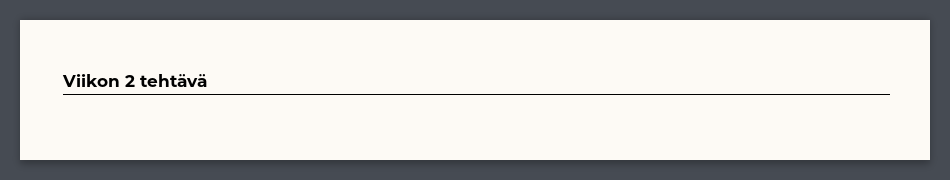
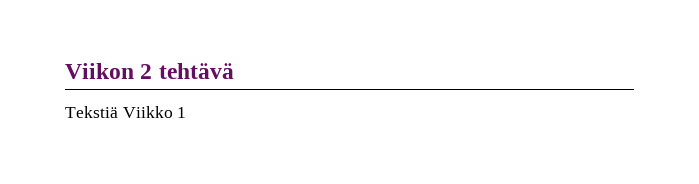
+ Tekstiä Viikko 1

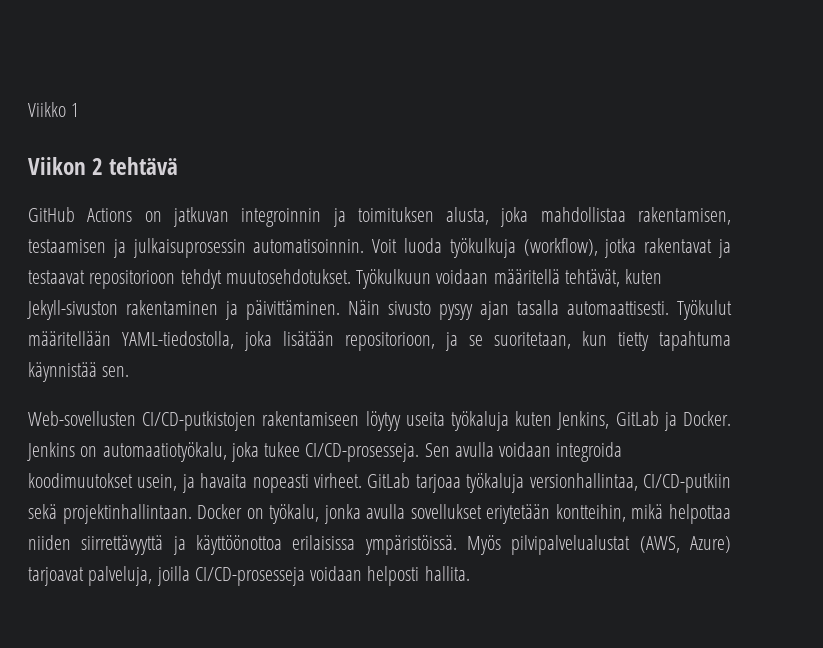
+ Viikko 1
- Tekstiä Viikko 1
+ GitHub Actions on jatkuvan integroinnin ja toimituksen alusta, joka mahdollistaa rakentamisen, testaamisen ja julkaisuprosessin automatisoinnin. Voit luoda työkulkuja (workflow), jotka rakentavat ja testaavat repositorioon tehdyt muutosehdotukset. Työkulkuun voidaan määritellä tehtävät, kuten Jekyll-sivuston rakentaminen ja päivittäminen. Näin sivusto pysyy ajan tasalla automaattisesti. Työkulut määritellään YAML-tiedostolla, joka lisätään repositorioon, ja se suoritetaan, kun tietty tapahtuma käynnistää sen.
+ Web-sovellusten CI/CD-putkistojen rakentamiseen löytyy useita työkaluja kuten Jenkins, GitLab ja Docker. Jenkins on automaatiotyökalu, joka tukee CI/CD-prosesseja. Sen avulla voidaan integroida koodimuutokset usein, ja havaita nopeasti virheet. GitLab tarjoaa työkaluja versionhallintaa, CI/CD-putkiin sekä projektinhallintaan. Docker on työkalu, jonka avulla sovellukset eriytetään kontteihin, mikä helpottaa niiden siirrettävyyttä ja käyttöönottoa erilaisissa ympäristöissä. Myös pilvipalvelualustat (AWS, Azure) tarjoavat palveluja, joilla CI/CD-prosesseja voidaan helposti hallita.

